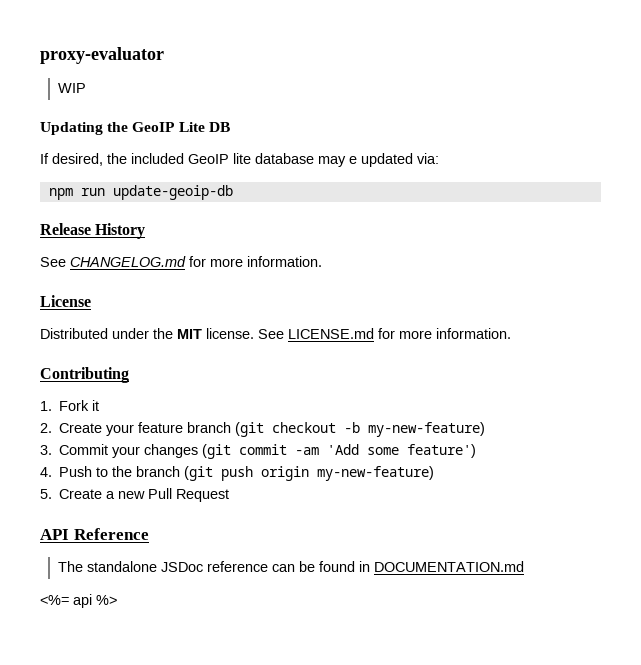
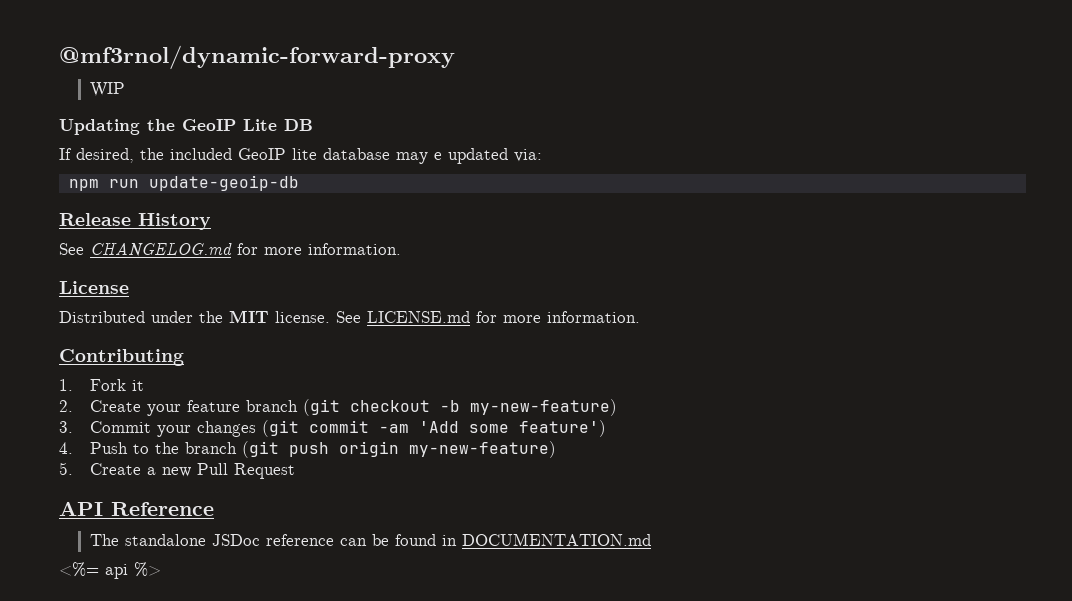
- proxy-evaluator
+ @mf3rnol/dynamic-forward-proxy

